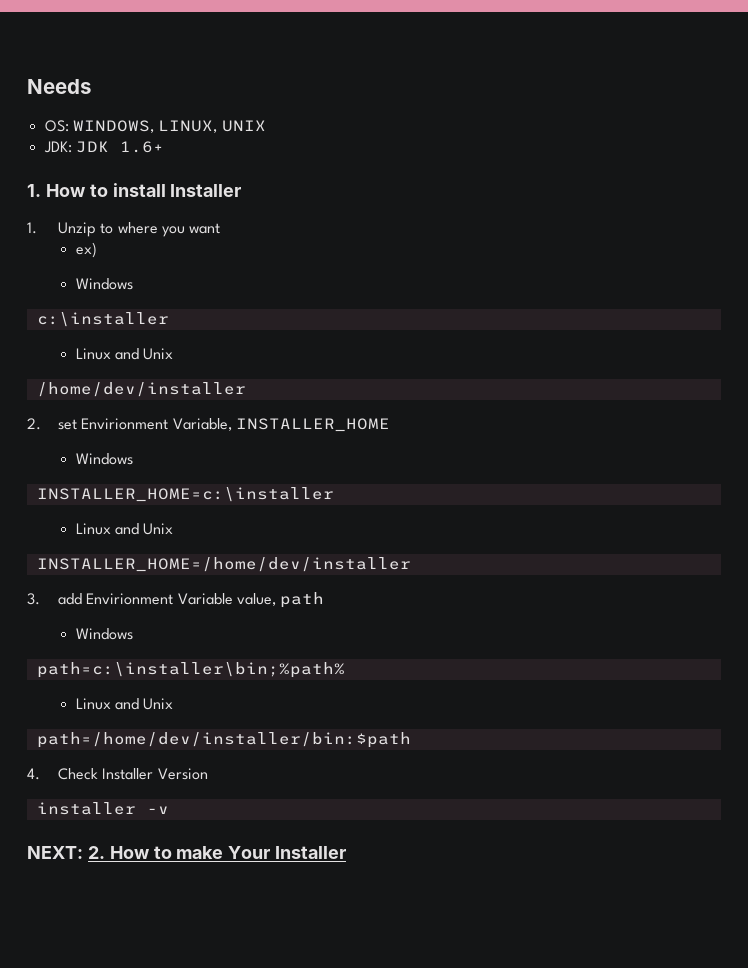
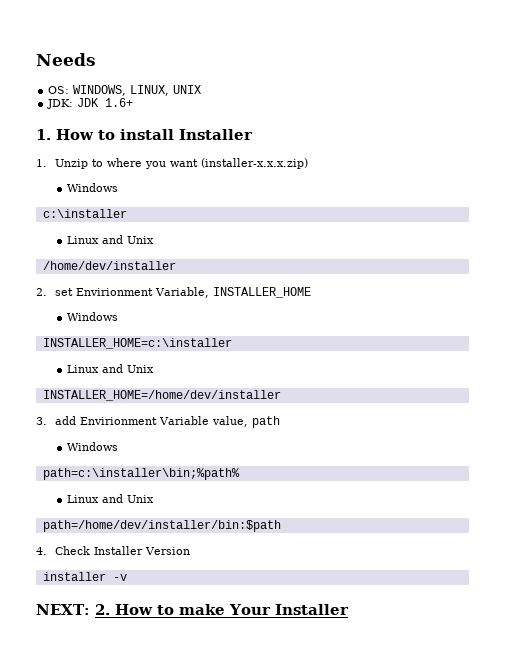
- 1. Unzip to where you want
- ex)
+ 1. Unzip to where you want (installer-x.x.x.zip)

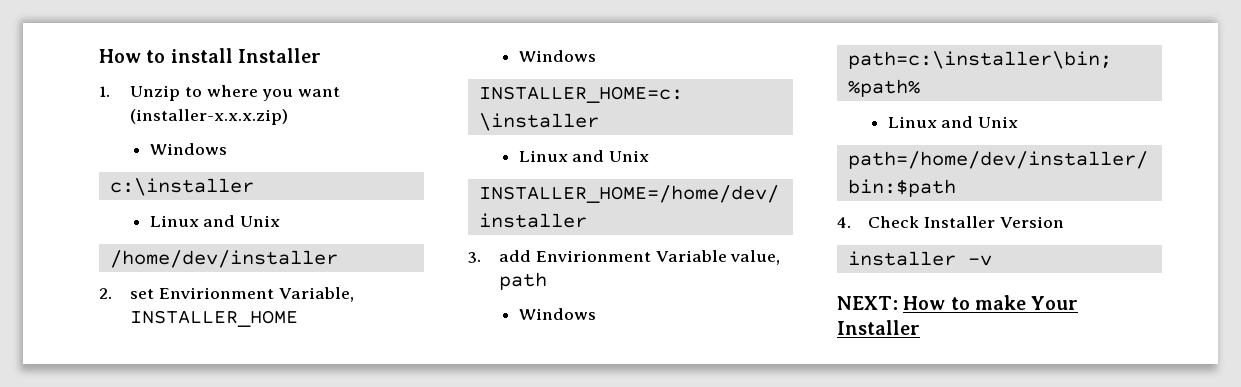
- Needs
- OS: WINDOWS, LINUX, UNIX
- JDK: JDK 1.6+
- 1. How to install Installer
+ How to install Installer
- NEXT: 2. How to make Your Installer
+ NEXT: How to make Your Installer

